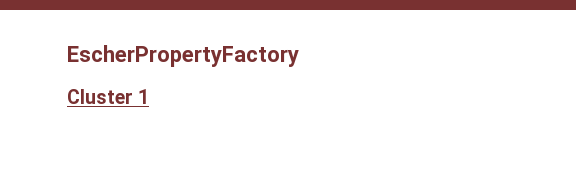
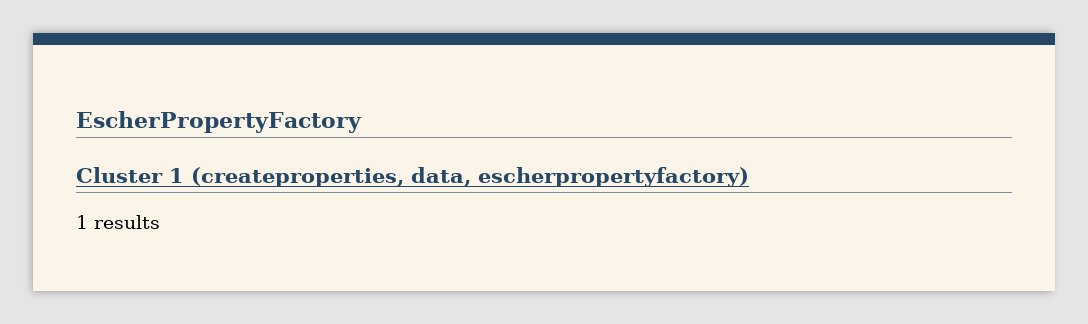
- Cluster 1
+ Cluster 1 (createproperties, data, escherpropertyfactory)
+ 1 results

